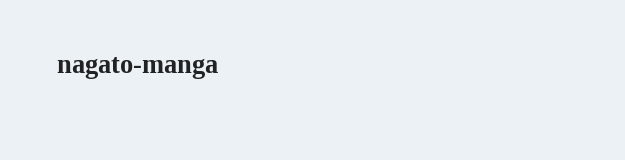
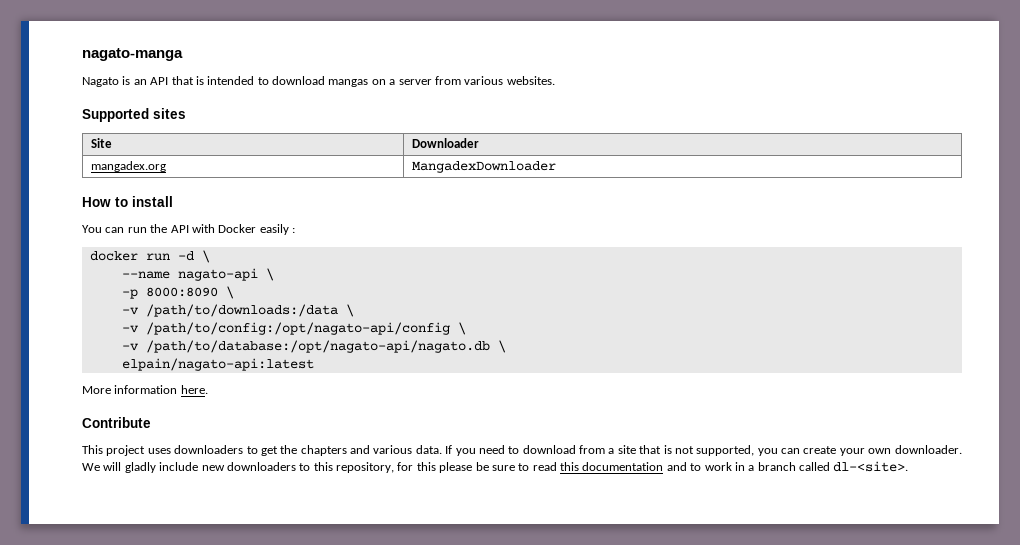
+ Nagato is an API that is intended to download mangas on a server from various websites.
+ Supported sites
+ Site | Downloader
+ mangadex.org | MangadexDownloader
+ How to install
+ You can run the API with Docker easily :
+ docker run -d \
+ --name nagato-api \
+ -p 8000:8090 \
+ -v /path/to/downloads:/data \
+ -v /path/to/config:/opt/nagato-api/config \
+ -v /path/to/database:/opt/nagato-api/nagato.db \
+ elpain/nagato-api:latest
+ More information here.
+ Contribute
+ This project uses downloaders to get the chapters and various data. If you need to download from a site that is not supported, you can create your own downloader. We will gladly include new downloaders to this repository, for this please be sure to read this documentation and to work in a branch called dl-<site>.

